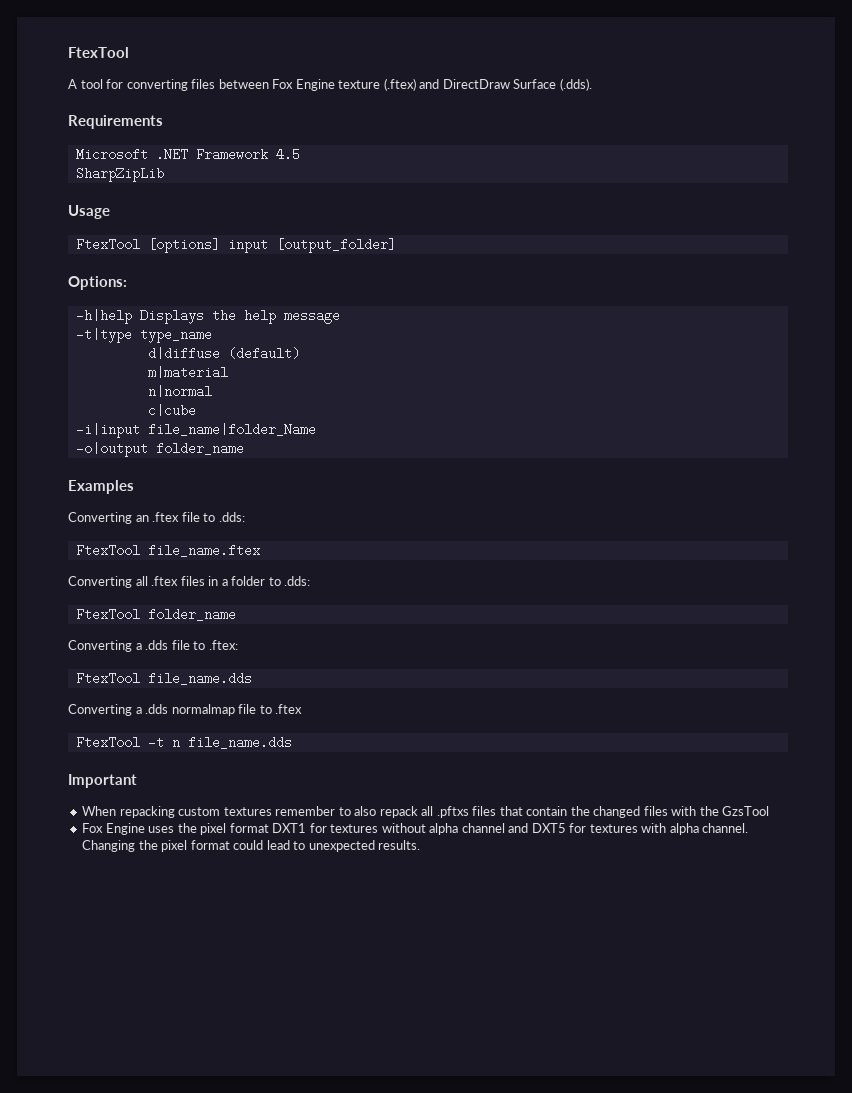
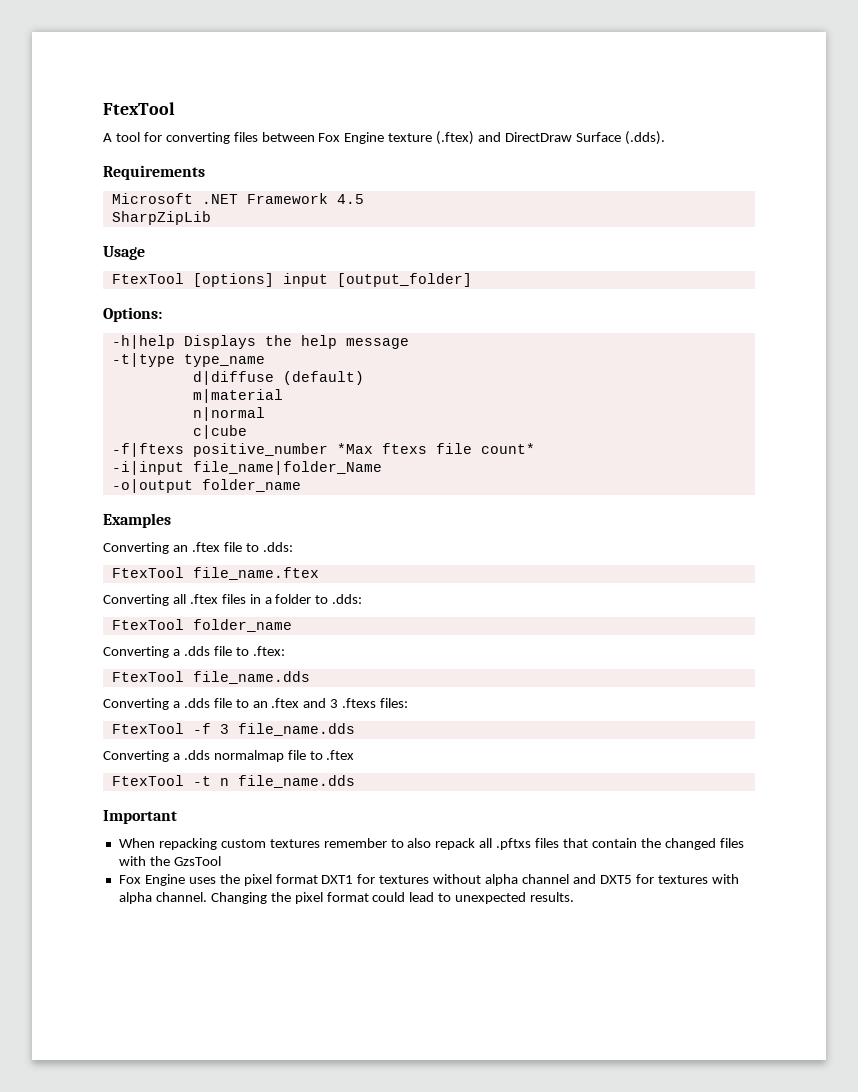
+ -f|ftexs positive_number *Max ftexs file count*
+ Converting a .dds file to an .ftex and 3 .ftexs files:
+ FtexTool -f 3 file_name.dds

